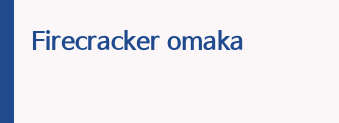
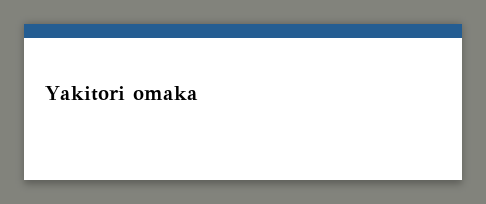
- Firecracker omaka
+ Yakitori omaka

